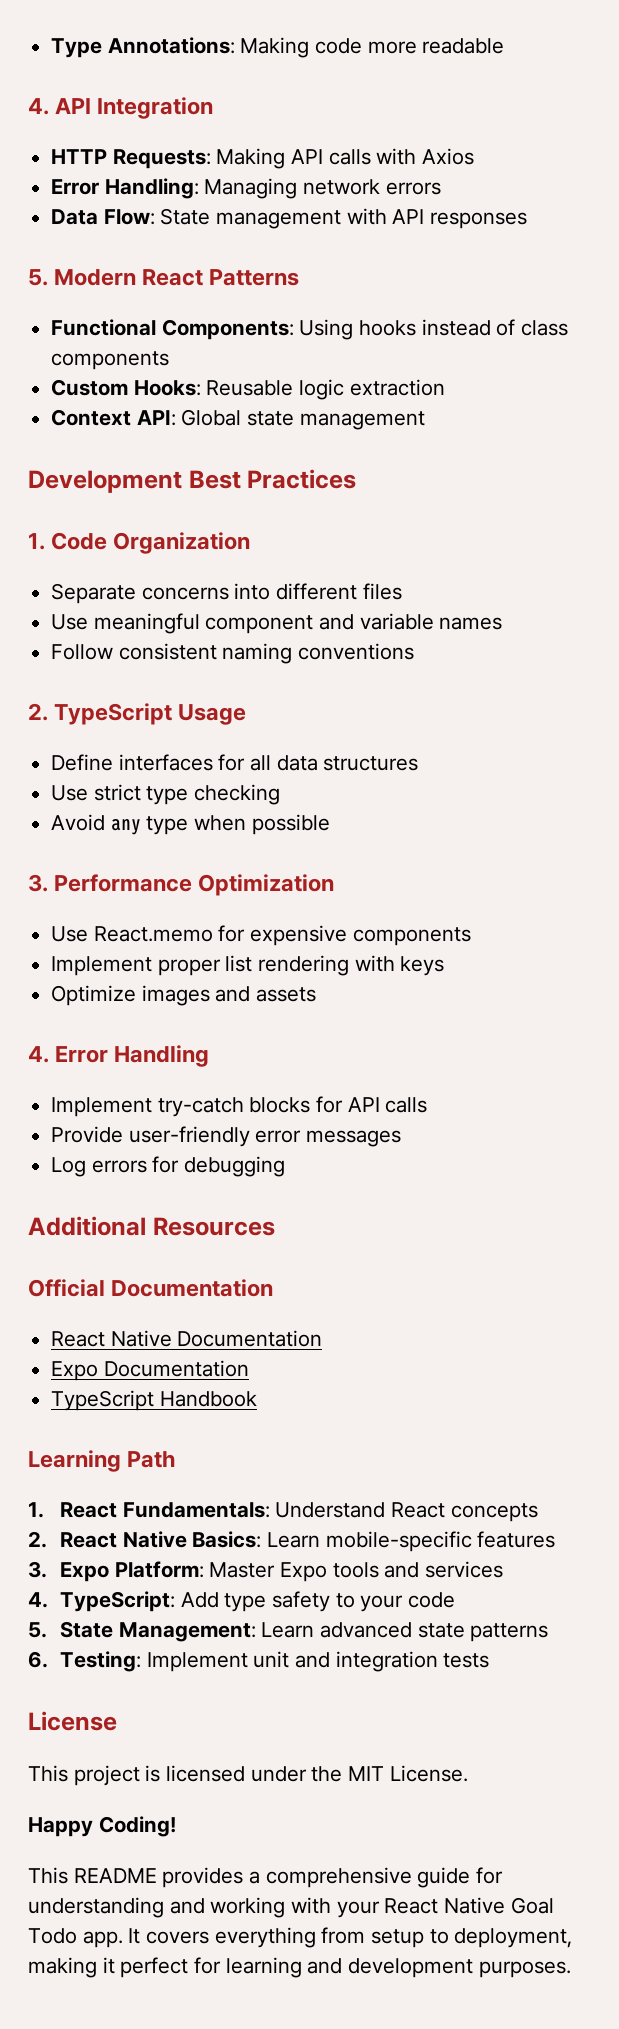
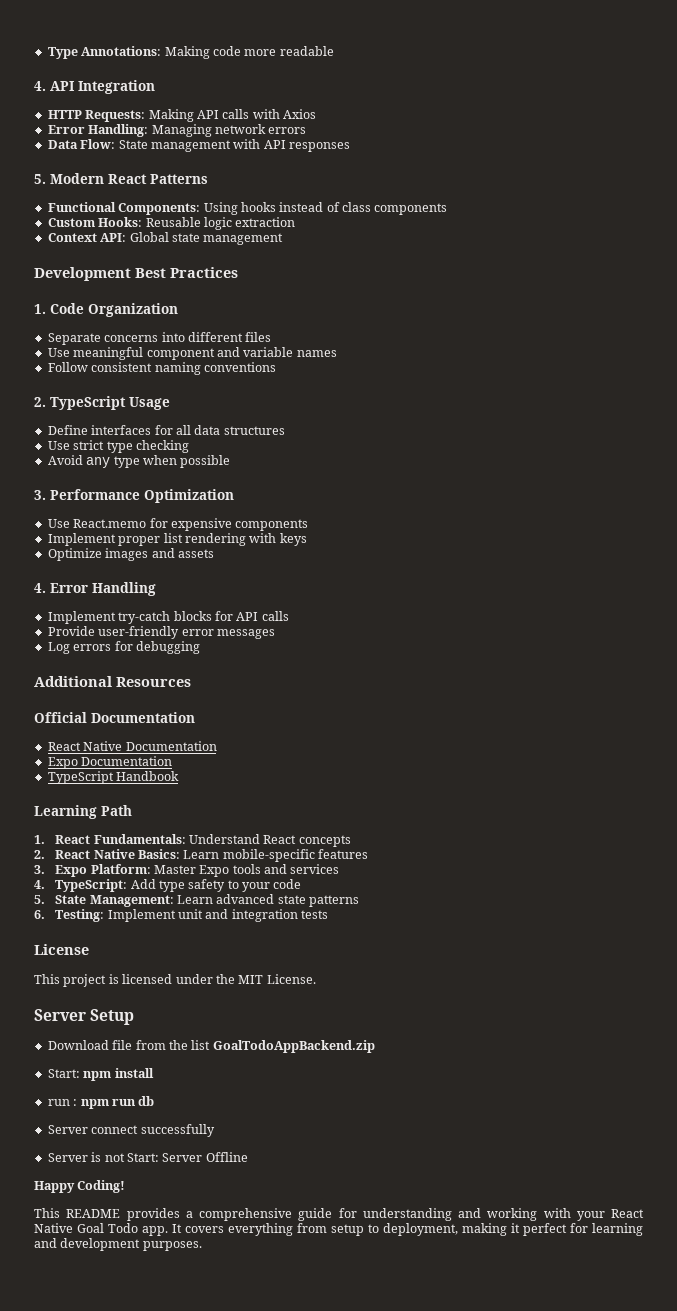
+ Server Setup
+ Download file from the list GoalTodoAppBackend.zip
+ Start: npm install
+ run : npm run db
+ Server connect successfully
+ Server is not Start: Server Offline

